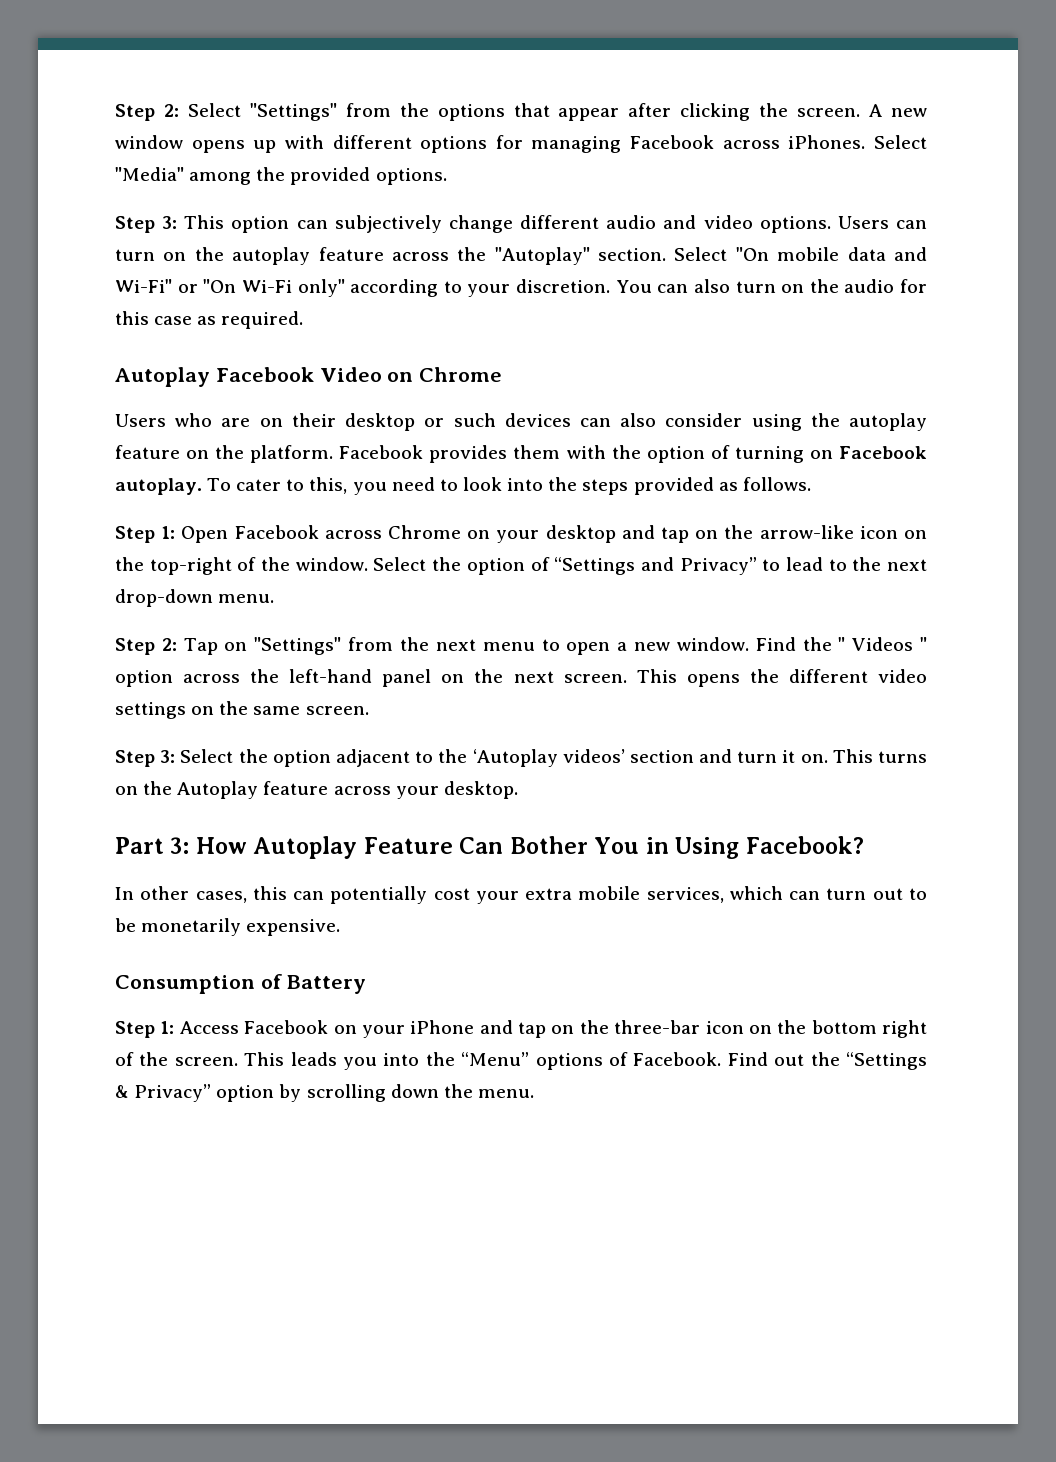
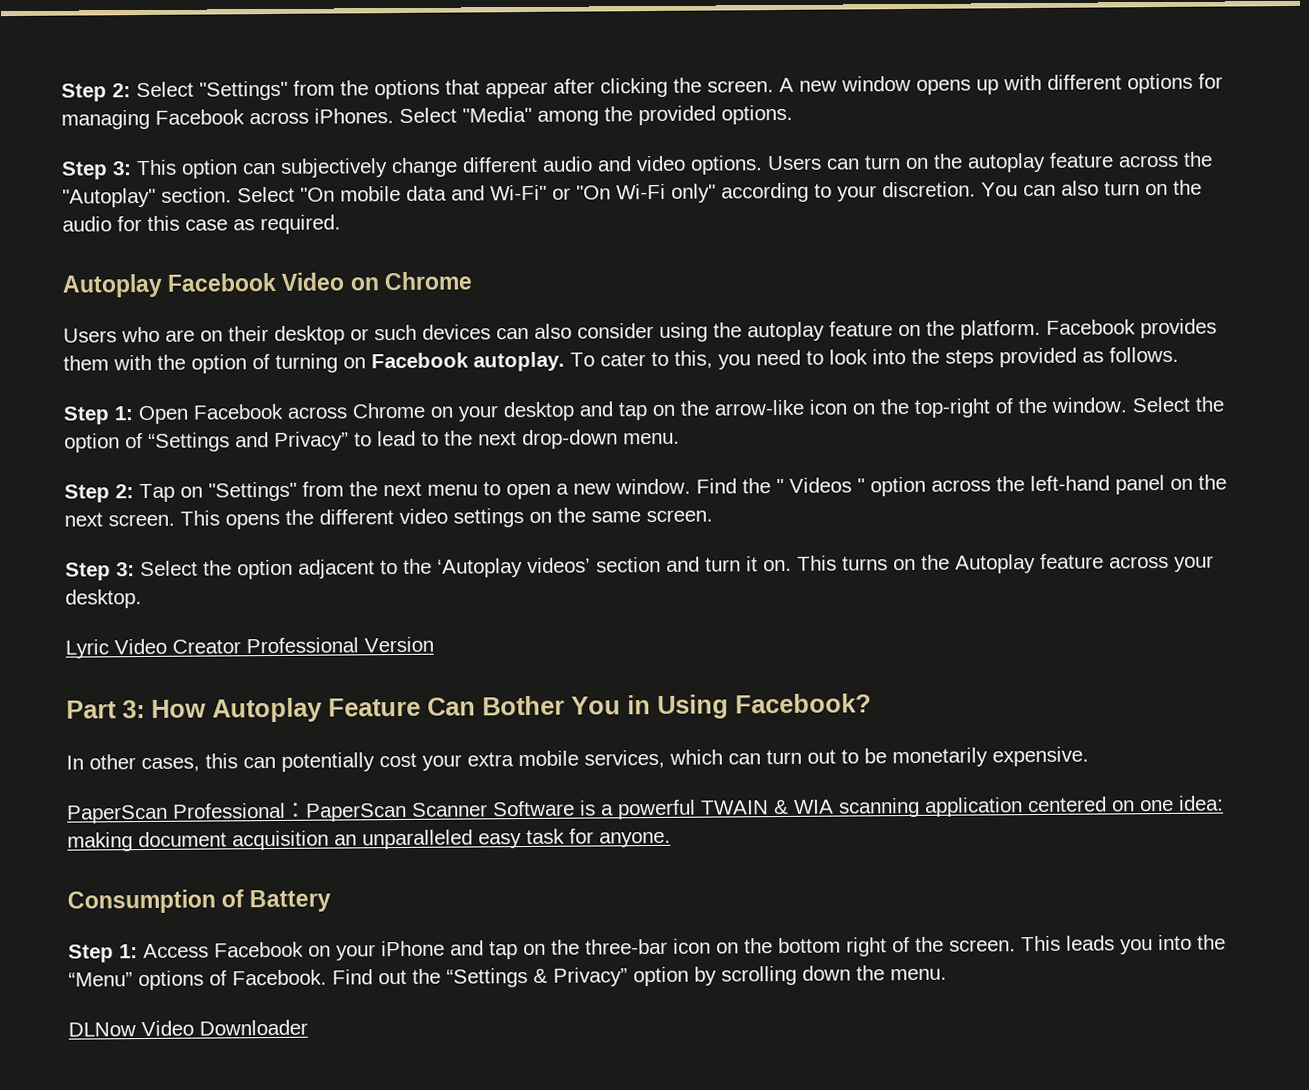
+ Lyric Video Creator Professional Version
+ PaperScan Professional：PaperScan Scanner Software is a powerful TWAIN & WIA scanning application centered on one idea: making document acquisition an unparalleled easy task for anyone.
+ DLNow Video Downloader

